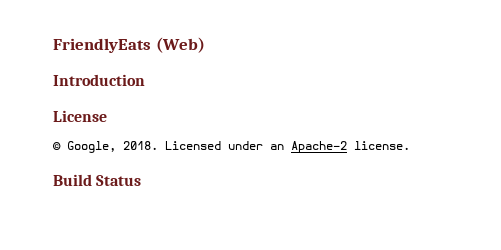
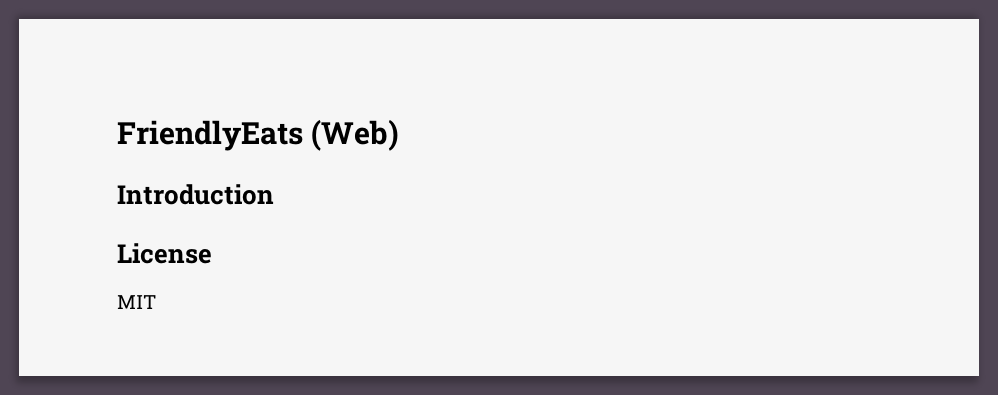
- © Google, 2018. Licensed under an Apache-2 license.
- Build Status
+ MIT

